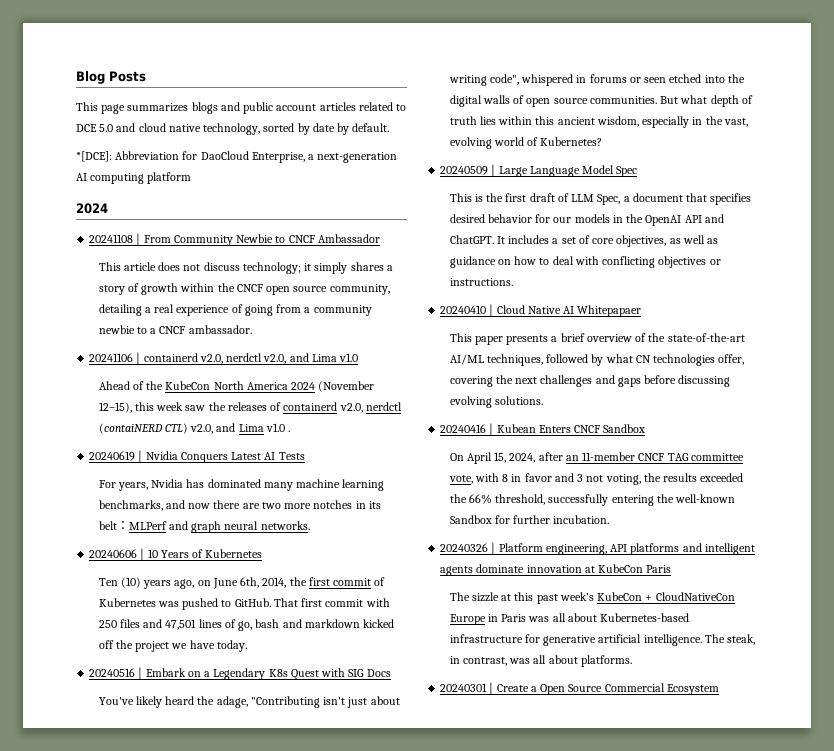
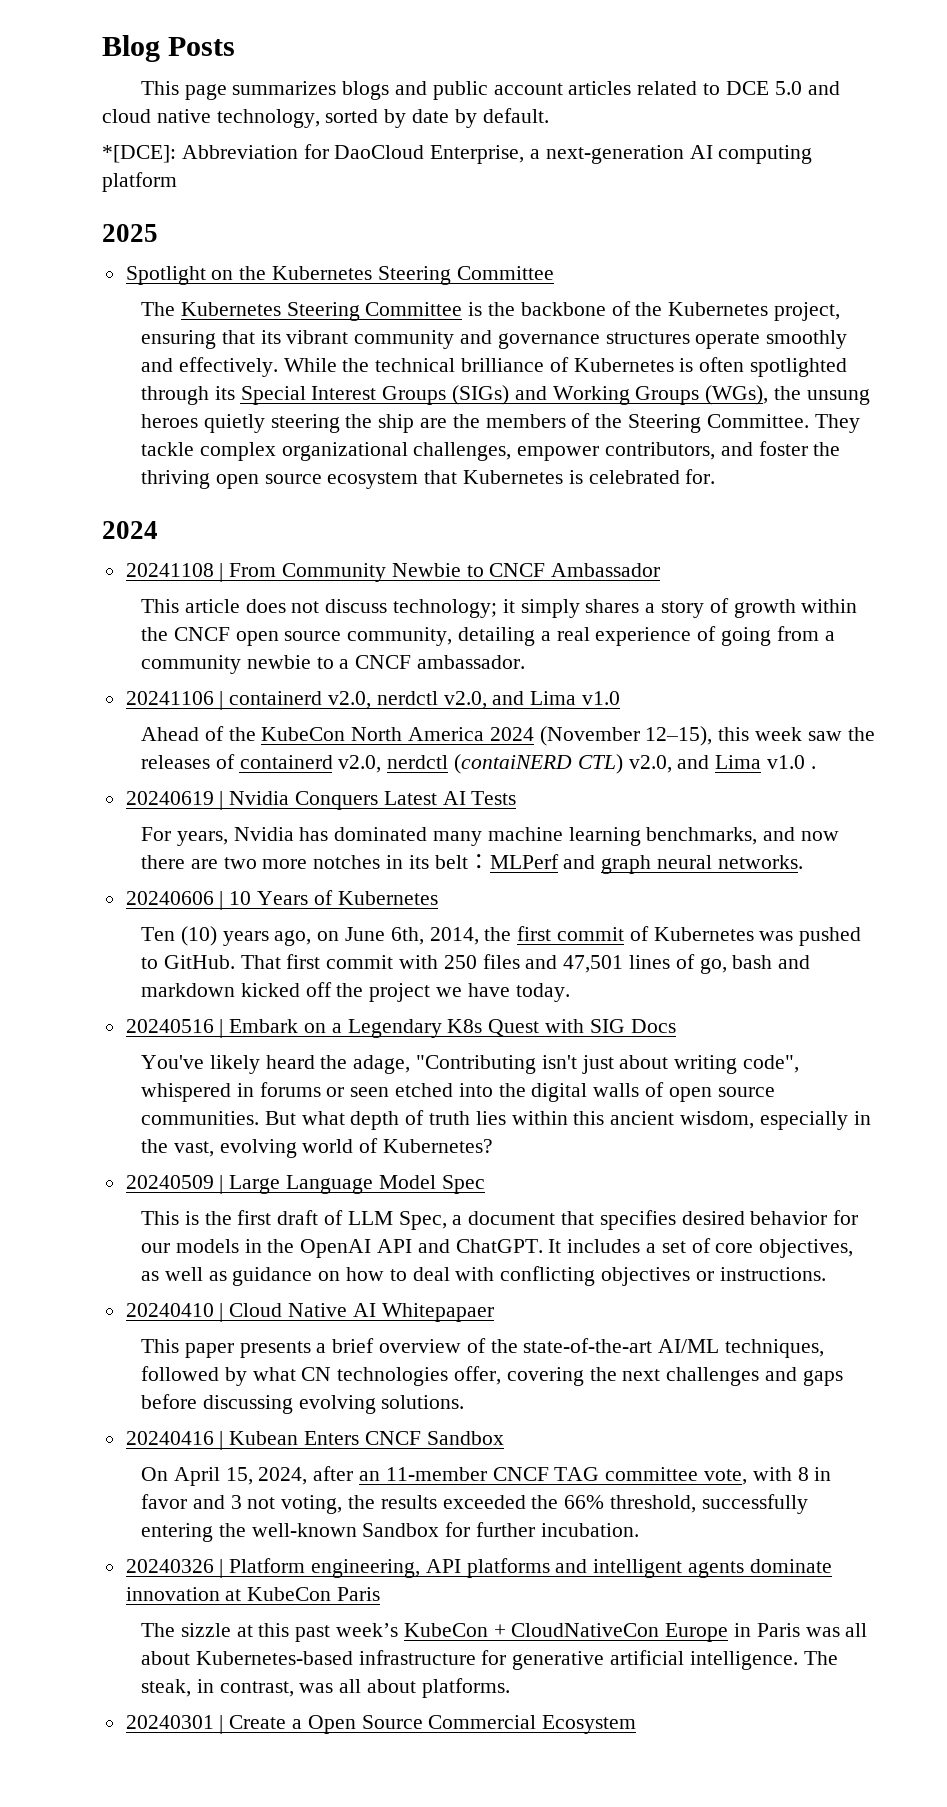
+ 2025
+ Spotlight on the Kubernetes Steering Committee
+ The Kubernetes Steering Committee is the backbone of the Kubernetes project, ensuring that its vibrant community and governance structures operate smoothly and effectively. While the technical brilliance of Kubernetes is often spotlighted through its Special Interest Groups (SIGs) and Working Groups (WGs), the unsung heroes quietly steering the ship are the members of the Steering Committee. They tackle complex organizational challenges, empower contributors, and foster the thriving open source ecosystem that Kubernetes is celebrated for.

